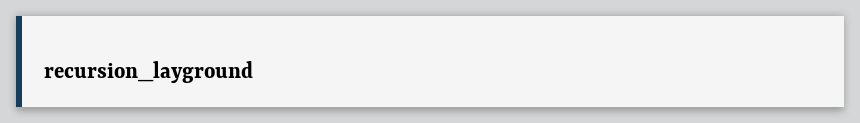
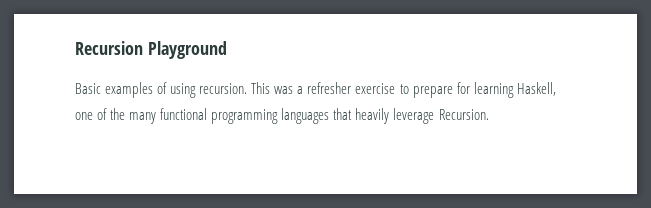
- recursion_layground
+ Recursion Playground
+ Basic examples of using recursion. This was a refresher exercise to prepare for learning Haskell, one of the many functional programming languages that heavily leverage Recursion.

